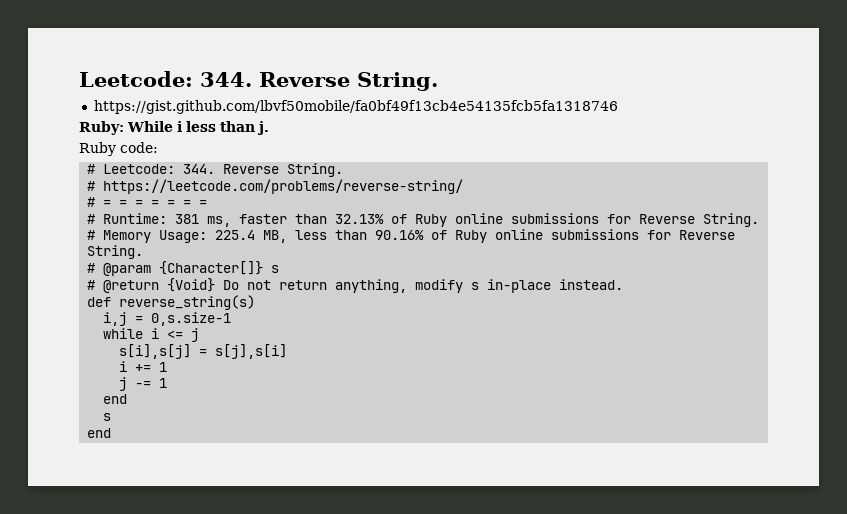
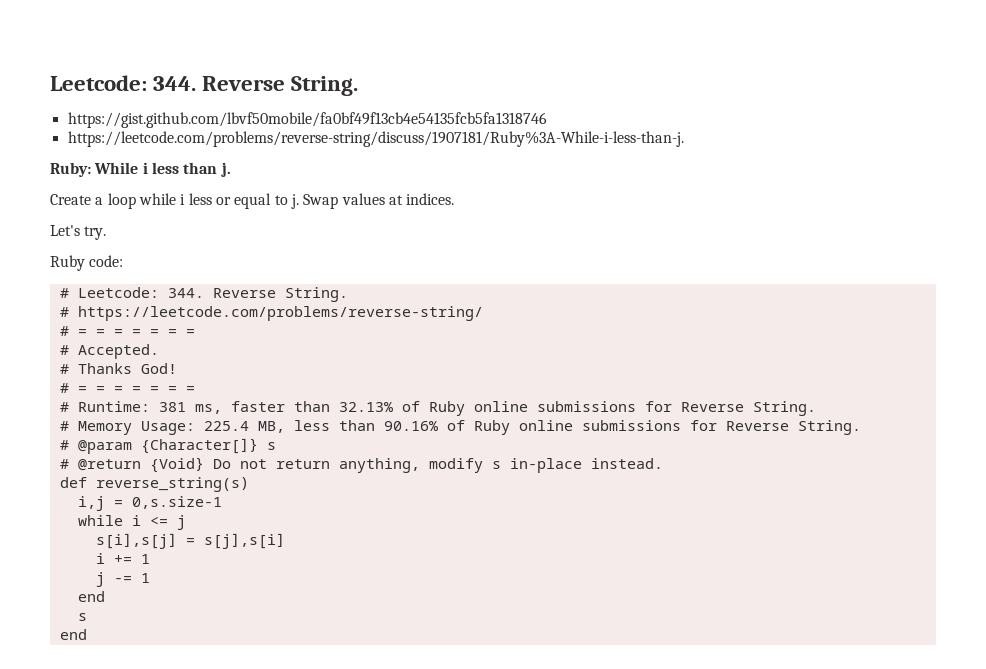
+ https://leetcode.com/problems/reverse-string/discuss/1907181/Ruby%3A-While-i-less-than-j.
+ Create a loop while i less or equal to j. Swap values at indices.
+ Let's try.
+ # Accepted.
+ # Thanks God!
+ # = = = = = = =

